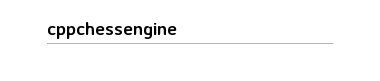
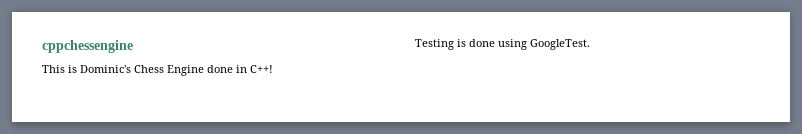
+ This is Dominic's Chess Engine done in C++!
+ Testing is done using GoogleTest.

